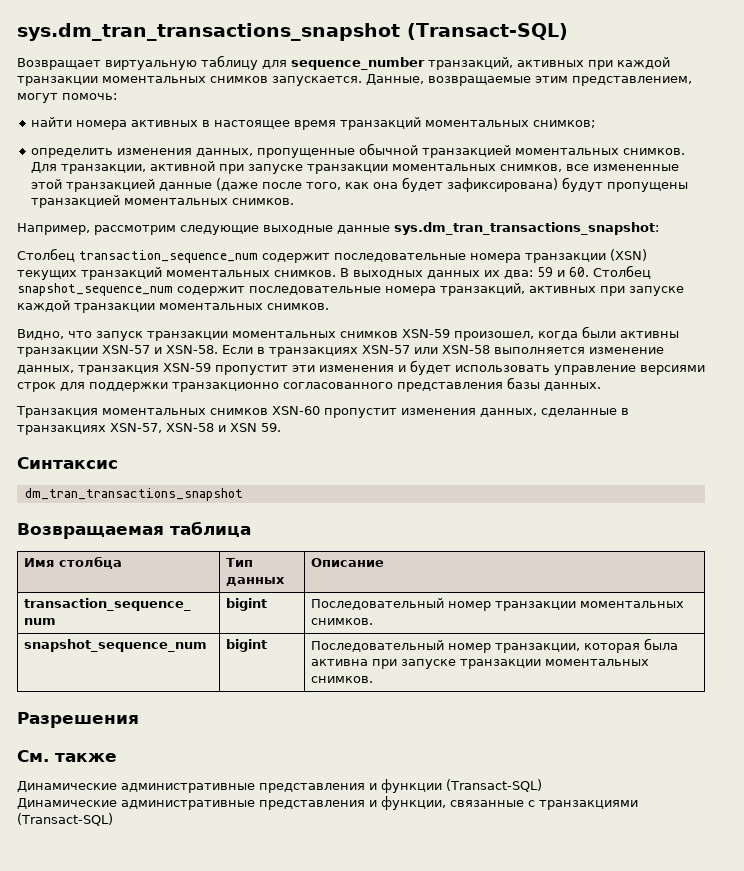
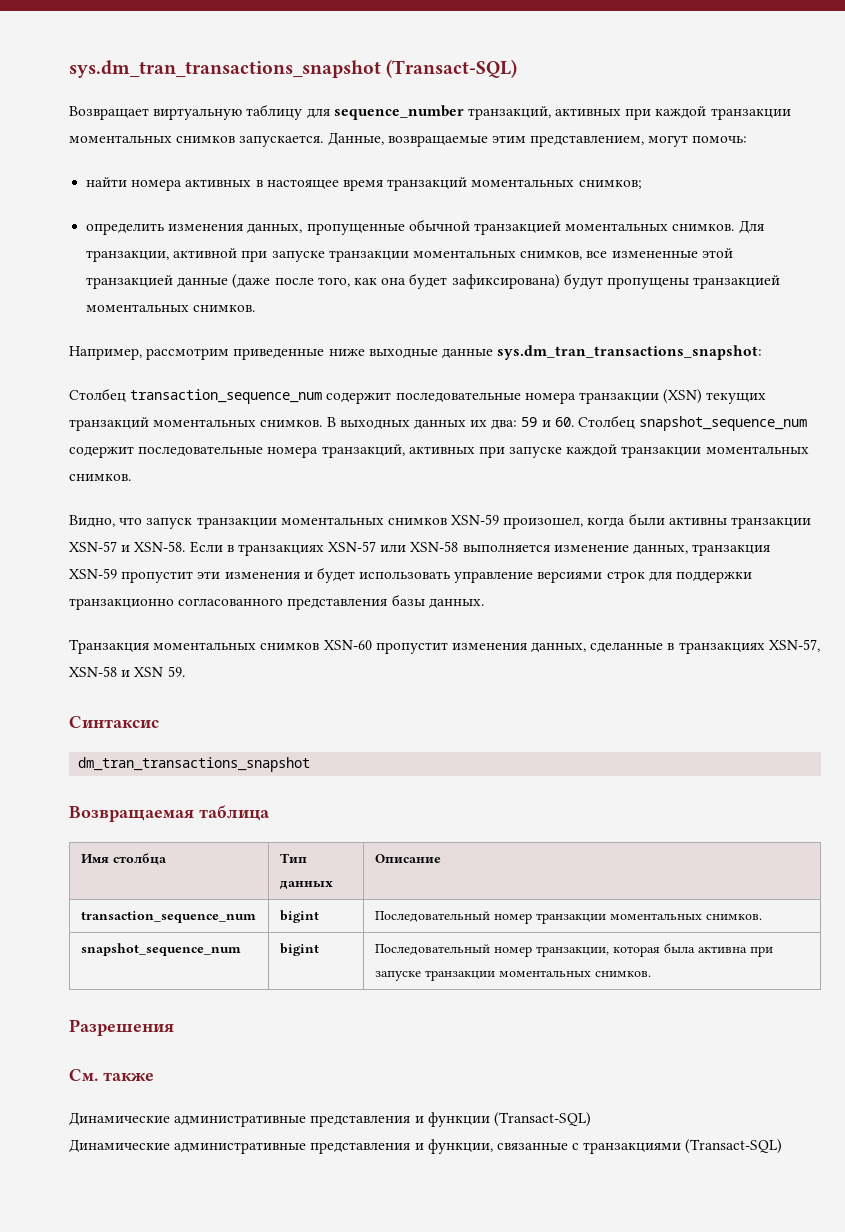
- Например, рассмотрим следующие выходные данные sys.dm_tran_transactions_snapshot:
+ Например, рассмотрим приведенные ниже выходные данные sys.dm_tran_transactions_snapshot:

